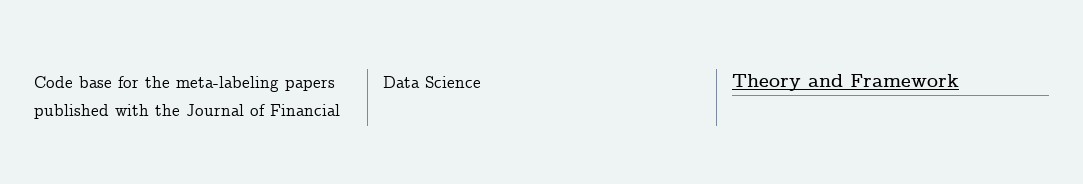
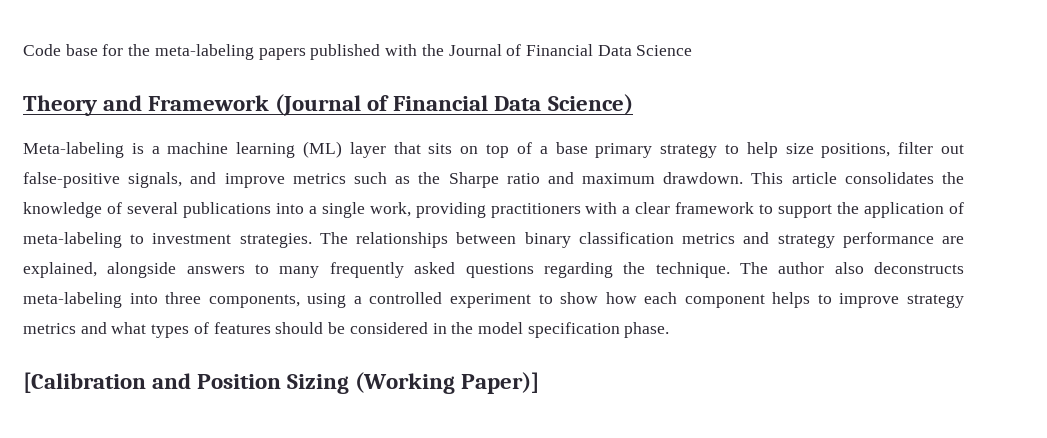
- Theory and Framework
+ Theory and Framework (Journal of Financial Data Science)
+ Meta-labeling is a machine learning (ML) layer that sits on top of a base primary strategy to help size positions, filter out false-positive signals, and improve metrics such as the Sharpe ratio and maximum drawdown. This article consolidates the knowledge of several publications into a single work, providing practitioners with a clear framework to support the application of meta-labeling to investment strategies. The relationships between binary classification metrics and strategy performance are explained, alongside answers to many frequently asked questions regarding the technique. The author also deconstructs meta-labeling into three components, using a controlled experiment to show how each component helps to improve strategy metrics and what types of features should be considered in the model specification phase.
+ [Calibration and Position Sizing (Working Paper)]

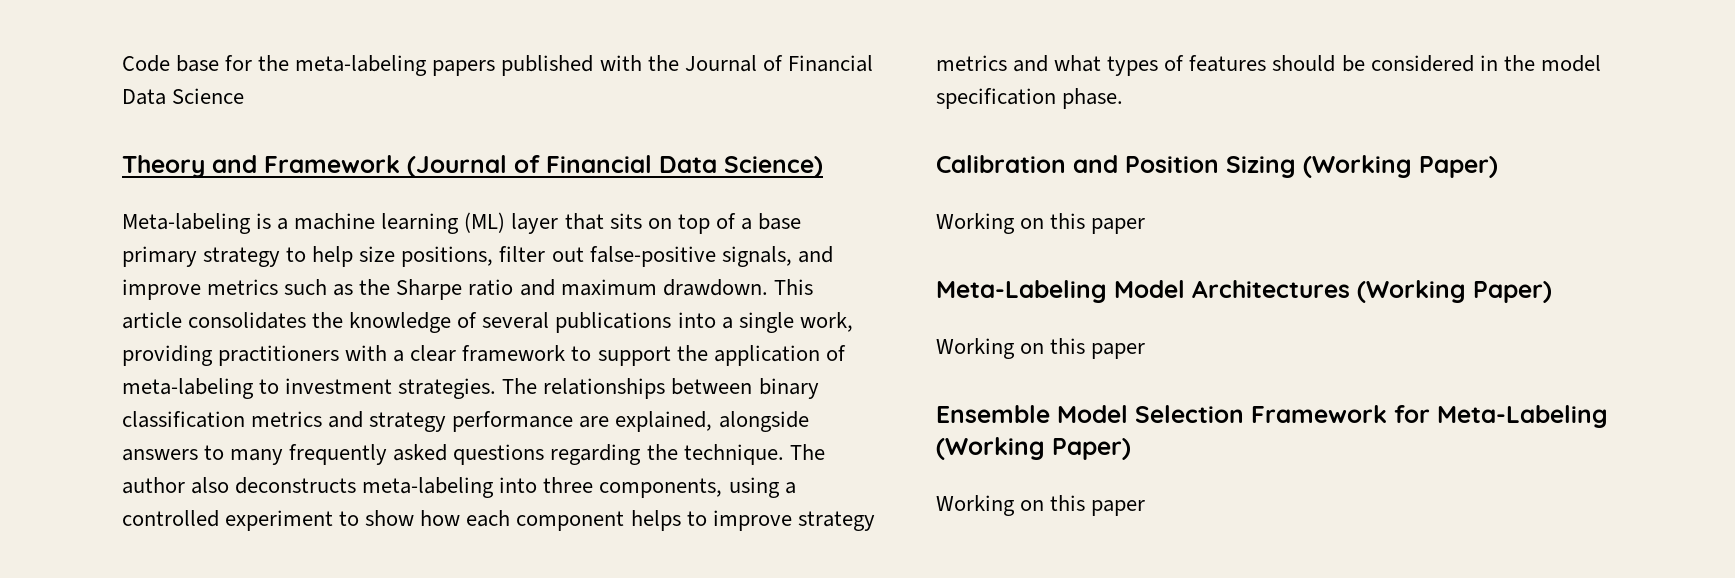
- [Calibration and Position Sizing (Working Paper)]
+ Calibration and Position Sizing (Working Paper)
+ Working on this paper
+ Meta-Labeling Model Architectures (Working Paper)
+ Working on this paper
+ Ensemble Model Selection Framework for Meta-Labeling (Working Paper)
+ Working on this paper

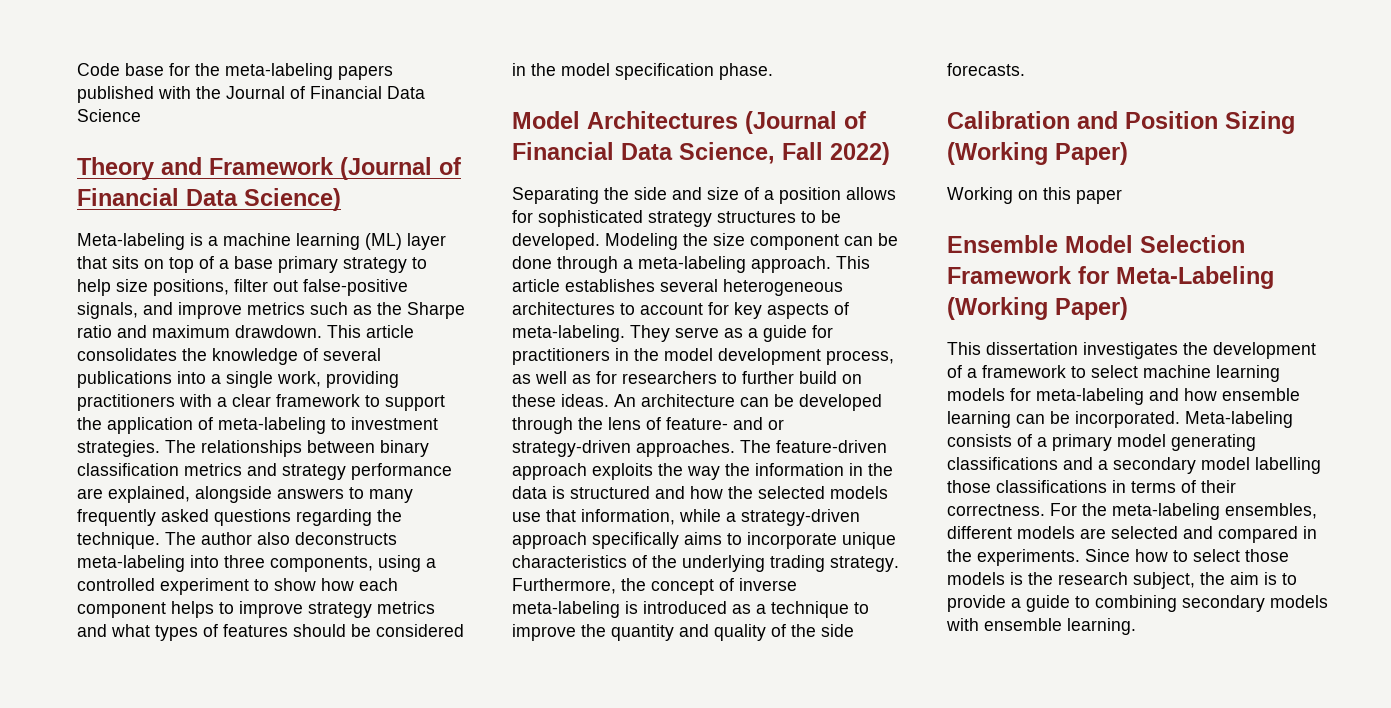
+ Model Architectures (Journal of Financial Data Science, Fall 2022)
+ Separating the side and size of a position allows for sophisticated strategy structures to be developed. Modeling the size component can be done through a meta-labeling approach. This article establishes several heterogeneous architectures to account for key aspects of meta-labeling. They serve as a guide for practitioners in the model development process, as well as for researchers to further build on these ideas. An architecture can be developed through the lens of feature- and or strategy-driven approaches. The feature-driven approach exploits the way the information in the data is structured and how the selected models use that information, while a strategy-driven approach specifically aims to incorporate unique characteristics of the underlying trading strategy. Furthermore, the concept of inverse meta-labeling is introduced as a technique to improve the quantity and quality of the side forecasts.
- Meta-Labeling Model Architectures (Working Paper)
- Working on this paper
  Ensemble Model Selection Framework for Meta-Labeling (Working Paper)
- Working on this paper
+ This dissertation investigates the development of a framework to select machine learning models for meta-labeling and how ensemble learning can be incorporated. Meta-labeling consists of a primary model generating classifications and a secondary model labelling those classifications in terms of their correctness. For the meta-labeling ensembles, different models are selected and compared in the experiments. Since how to select those models is the research subject, the aim is to provide a guide to combining secondary models with ensemble learning.

